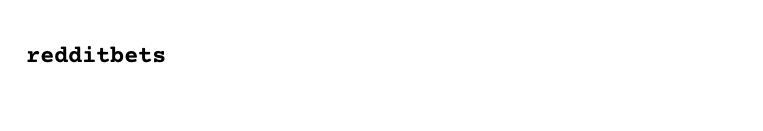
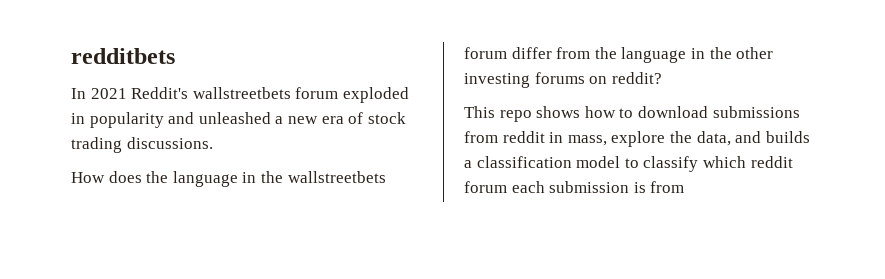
+ In 2021 Reddit's wallstreetbets forum exploded in popularity and unleashed a new era of stock trading discussions.
+ How does the language in the wallstreetbets forum differ from the language in the other investing forums on reddit?
+ This repo shows how to download submissions from reddit in mass, explore the data, and builds a classification model to classify which reddit forum each submission is from

